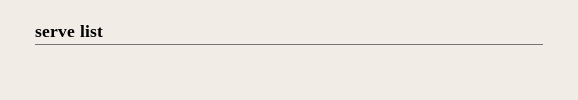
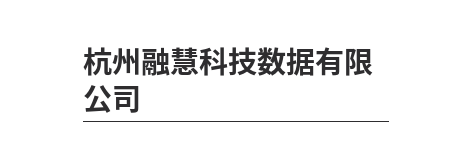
- serve list
+ 杭州融慧科技数据有限公司

